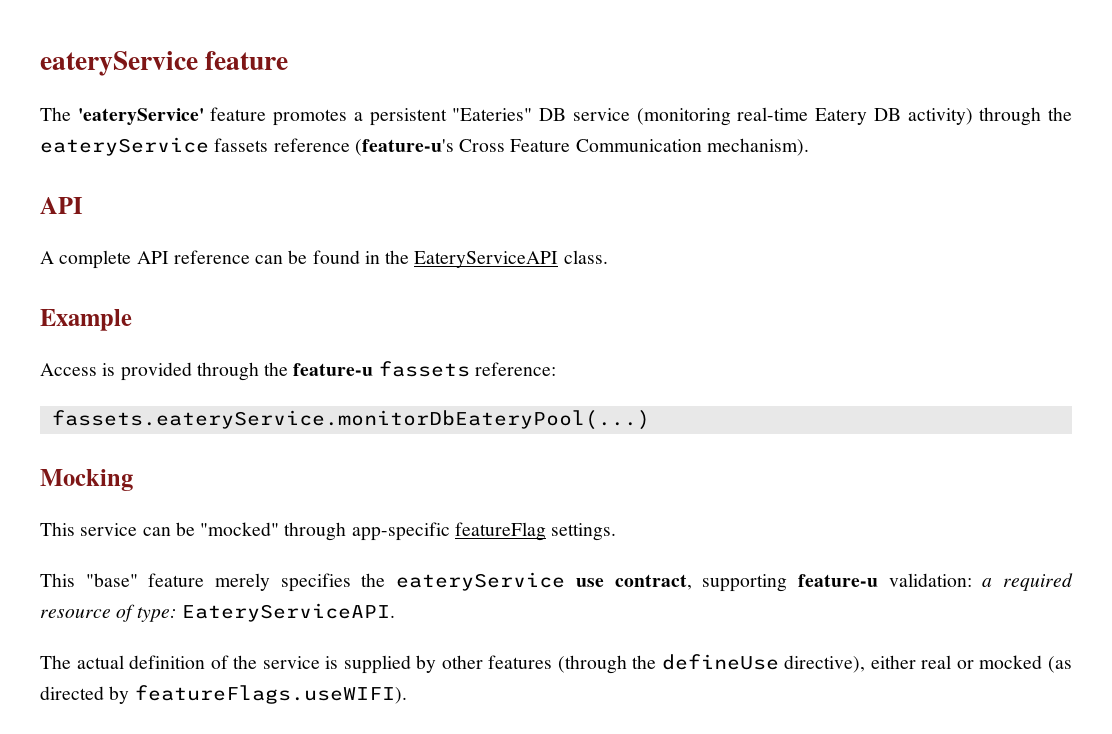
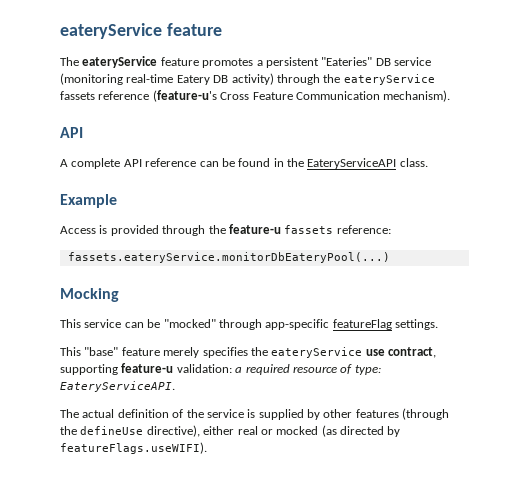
- The 'eateryService' feature promotes a persistent "Eateries" DB service (monitoring real-time Eatery DB activity) through the eateryService fassets reference (feature-u's Cross Feature Communication mechanism).
+ The eateryService feature promotes a persistent "Eateries" DB service (monitoring real-time Eatery DB activity) through the eateryService fassets reference (feature-u's Cross Feature Communication mechanism).

